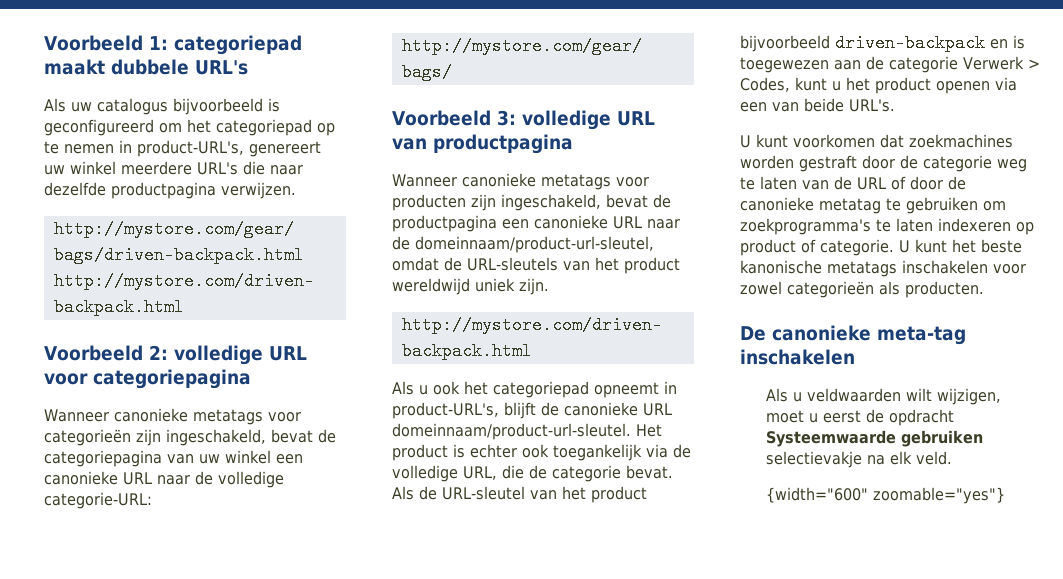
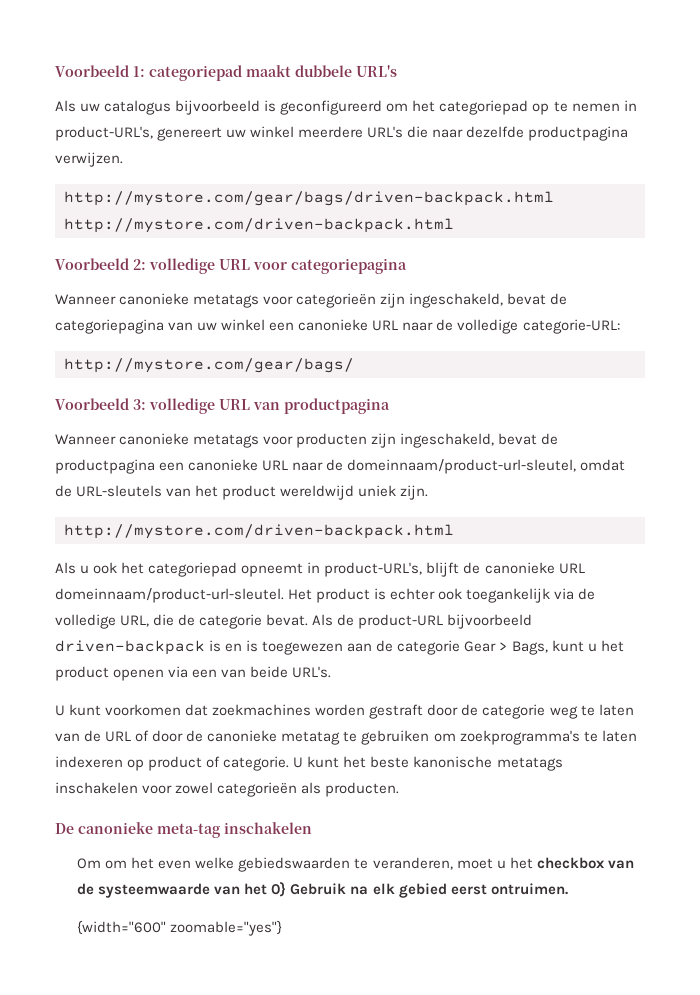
- Als de URL-sleutel van het product bijvoorbeeld driven-backpack en is toegewezen aan de categorie Verwerk > Codes, kunt u het product openen via een van beide URL's.
+ Als de product-URL bijvoorbeeld driven-backpack is en is toegewezen aan de categorie Gear > Bags, kunt u het product openen via een van beide URL's.
- Als u veldwaarden wilt wijzigen, moet u eerst de opdracht Systeemwaarde gebruiken selectievakje na elk veld.
+ Om om het even welke gebiedswaarden te veranderen, moet u het checkbox van de systeemwaarde van het 0} Gebruik na elk gebied eerst ontruimen.

